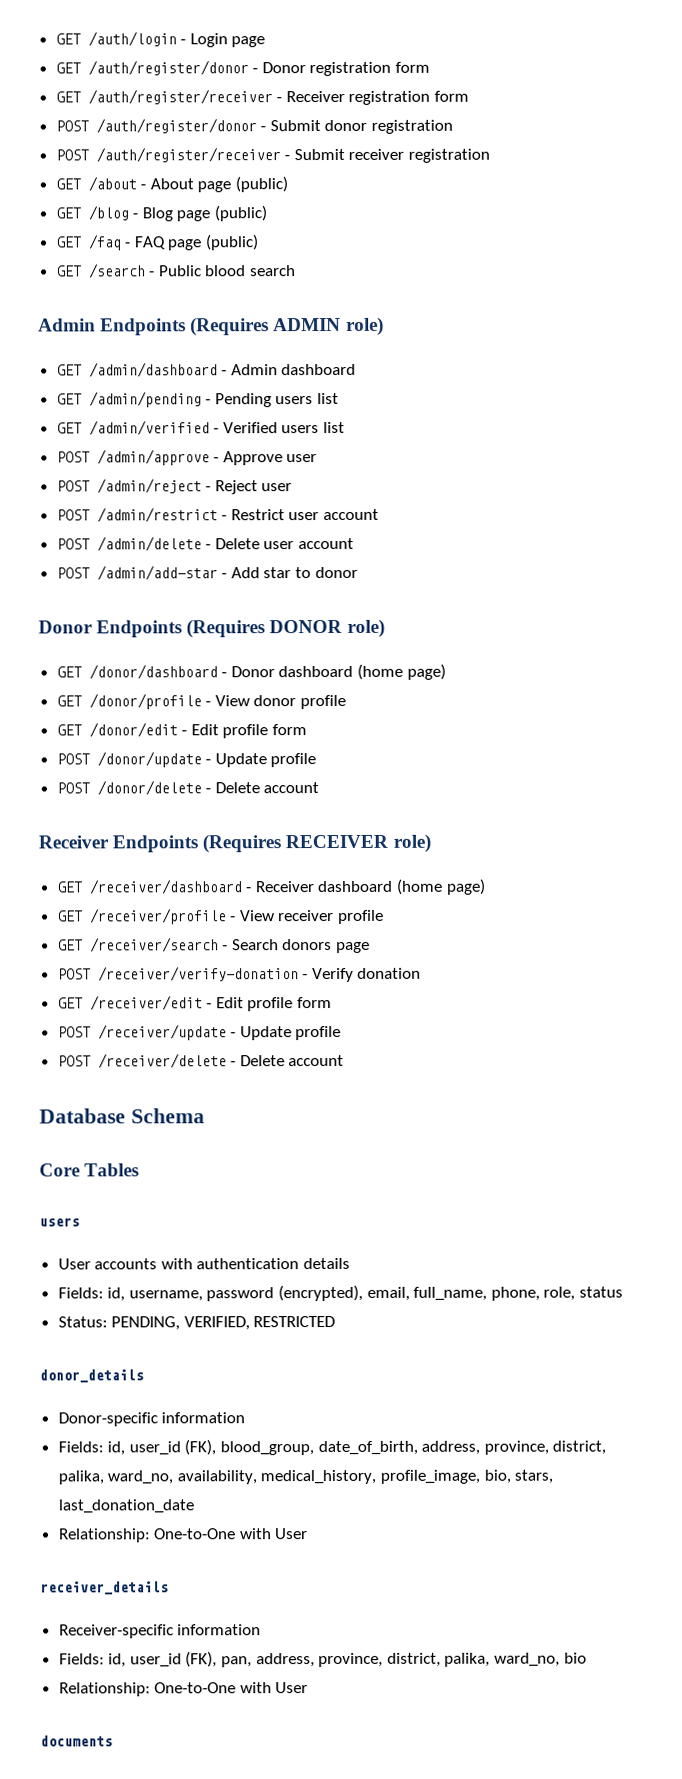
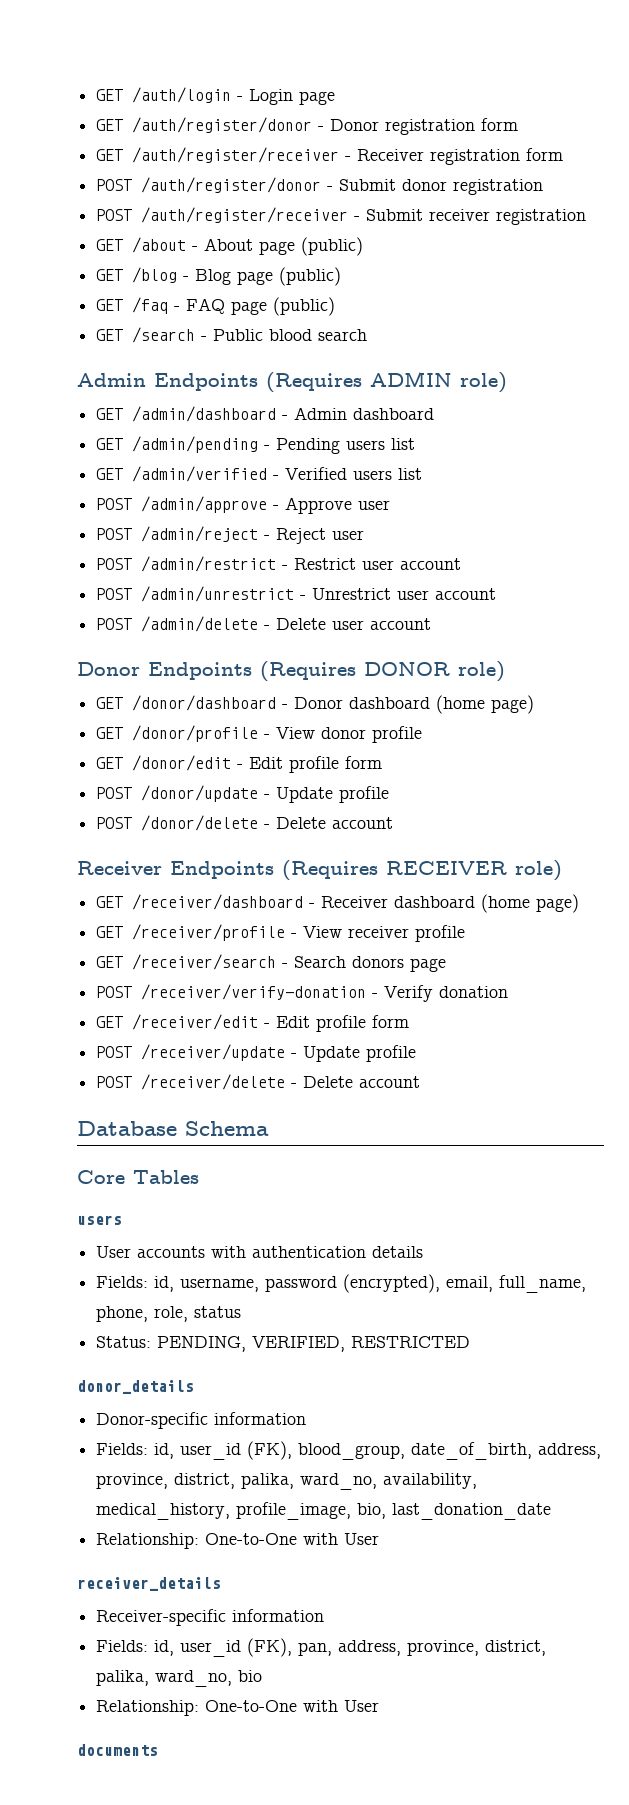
+ POST /admin/unrestrict - Unrestrict user account
- POST /admin/add-star - Add star to donor
- Fields: id, user_id (FK), blood_group, date_of_birth, address, province, district, palika, ward_no, availability, medical_history, profile_image, bio, stars, last_donation_date
+ Fields: id, user_id (FK), blood_group, date_of_birth, address, province, district, palika, ward_no, availability, medical_history, profile_image, bio, last_donation_date

